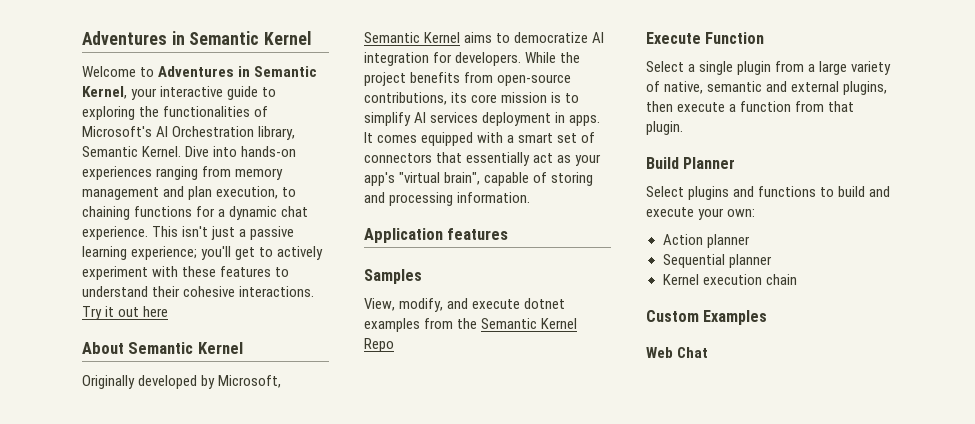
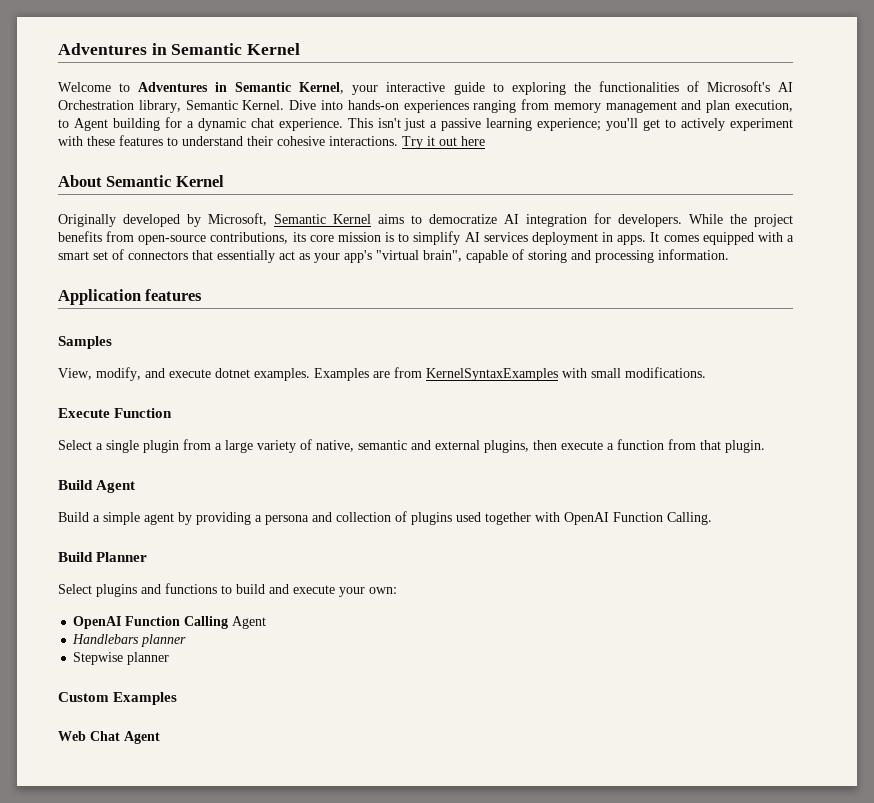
- Dive into hands-on experiences ranging from memory management and plan execution, to chaining functions for a dynamic chat experience.
+ Dive into hands-on experiences ranging from memory management and plan execution, to Agent building for a dynamic chat experience.
- View, modify, and execute dotnet examples from the Semantic Kernel Repo
+ View, modify, and execute dotnet examples. Examples are from KernelSyntaxExamples with small modifications.
+ Build Agent
+ Build a simple agent by providing a persona and collection of plugins used together with OpenAI Function Calling.
- Action planner
- Sequential planner
- Kernel execution chain
+ OpenAI Function Calling Agent
+ Handlebars planner
+ Stepwise planner
- Web Chat
+ Web Chat Agent

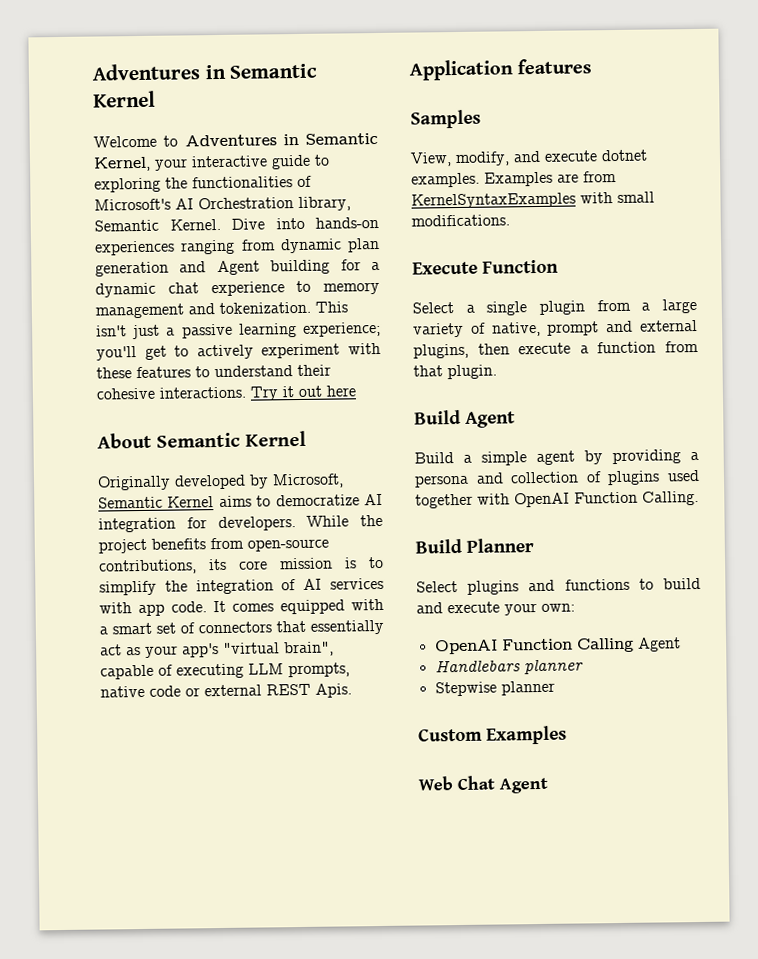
- Dive into hands-on experiences ranging from memory management and plan execution, to Agent building for a dynamic chat experience.
+ Dive into hands-on experiences ranging from dynamic plan generation and Agent building for a dynamic chat experience to memory management and tokenization.
- While the project benefits from open-source contributions, its core mission is to simplify AI services deployment in apps.
+ While the project benefits from open-source contributions, its core mission is to simplify the integration of AI services with app code.
- It comes equipped with a smart set of connectors that essentially act as your app's "virtual brain", capable of storing and processing information.
+ It comes equipped with a smart set of connectors that essentially act as your app's "virtual brain", capable of executing LLM prompts, native code or external REST Apis.
- Select a single plugin from a large variety of native, semantic and external plugins, then execute a function from that plugin.
+ Select a single plugin from a large variety of native, prompt and external plugins, then execute a function from that plugin.

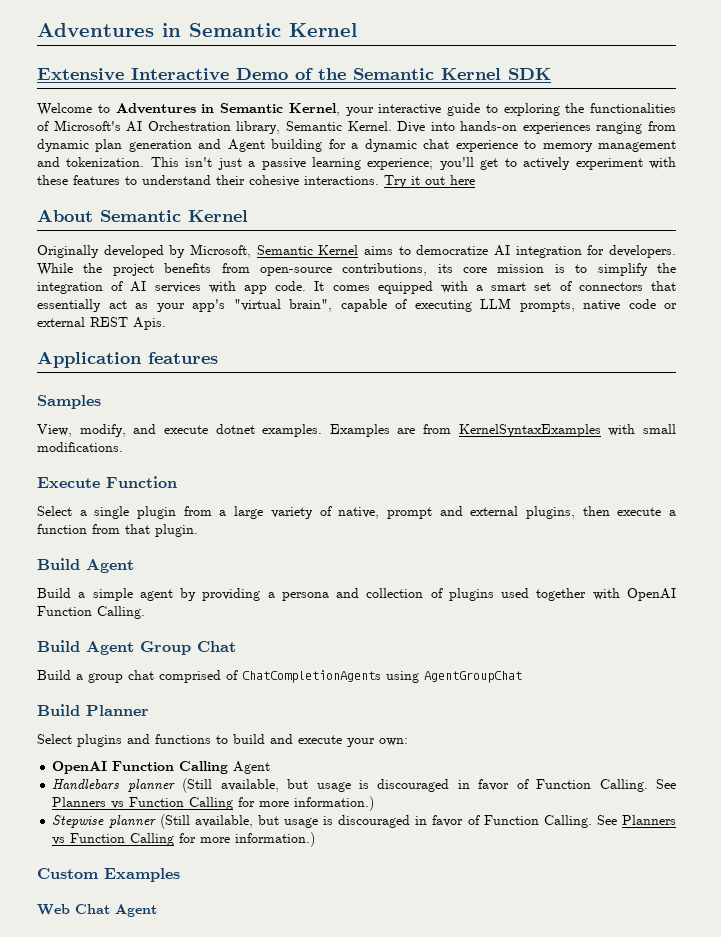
+ Extensive Interactive Demo of the Semantic Kernel SDK
+ Build Agent Group Chat
+ Build a group chat comprised of ChatCompletionAgents using AgentGroupChat
- Handlebars planner
- Stepwise planner
+ Handlebars planner (Still available, but usage is discouraged in favor of Function Calling. See Planners vs Function Calling for more information.)
+ Stepwise planner (Still available, but usage is discouraged in favor of Function Calling. See Planners vs Function Calling for more information.)

